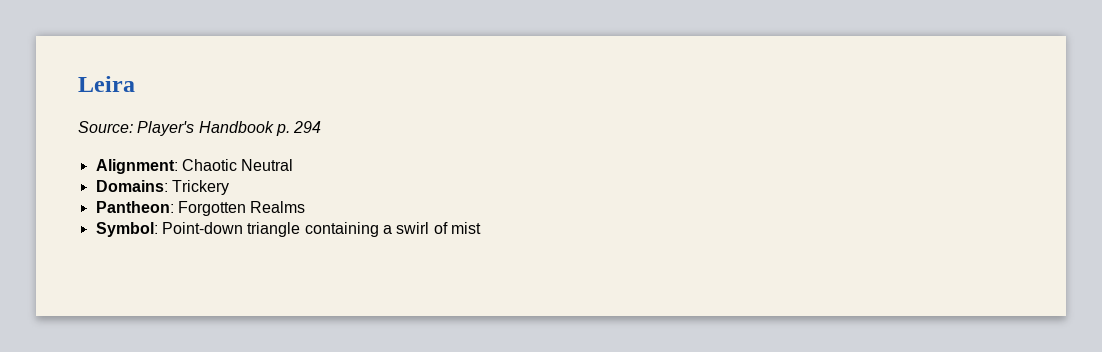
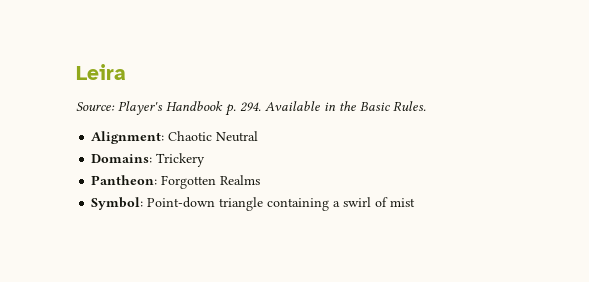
- Source: Player's Handbook p. 294
+ Source: Player's Handbook p. 294. Available in the Basic Rules.

